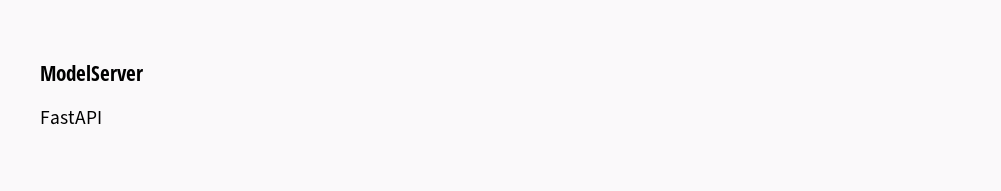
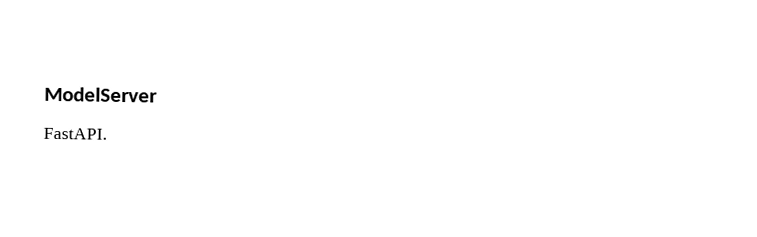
- FastAPI
+ FastAPI.

